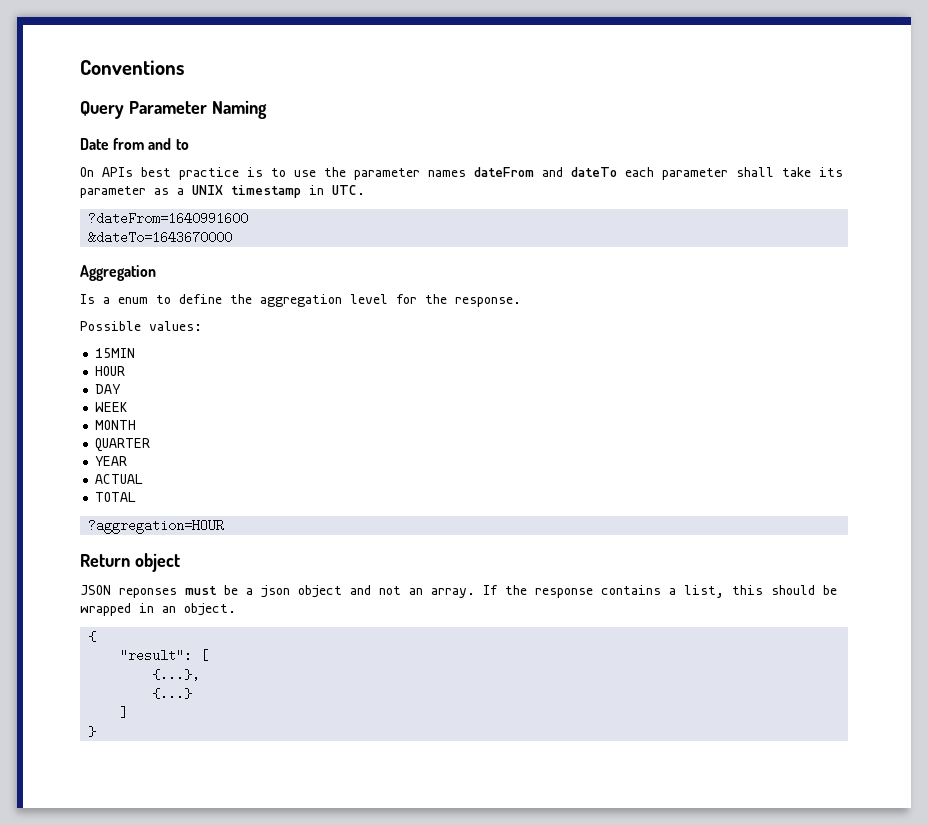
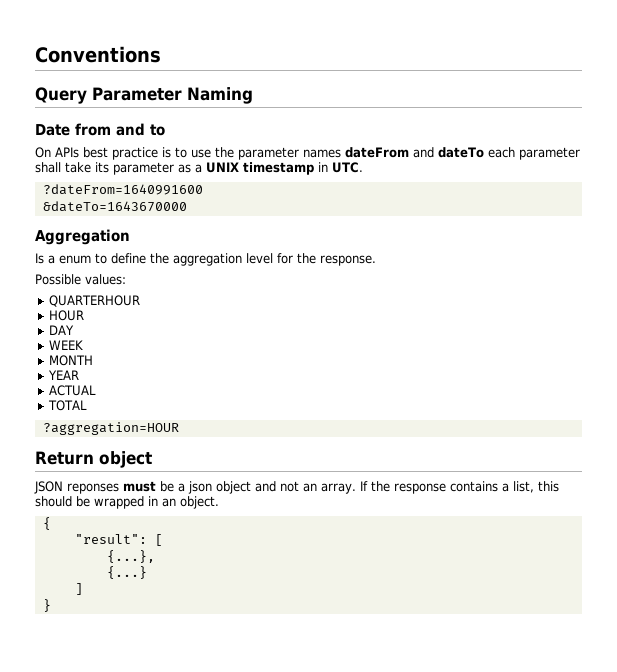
- 15MIN
+ QUARTERHOUR
- QUARTER

